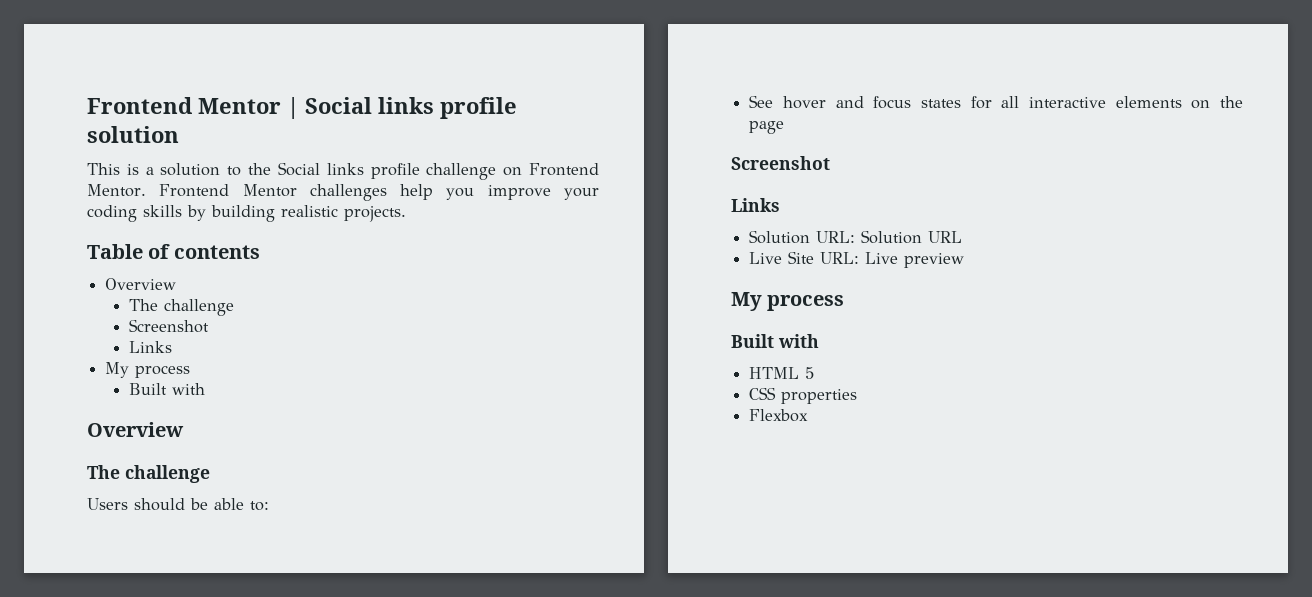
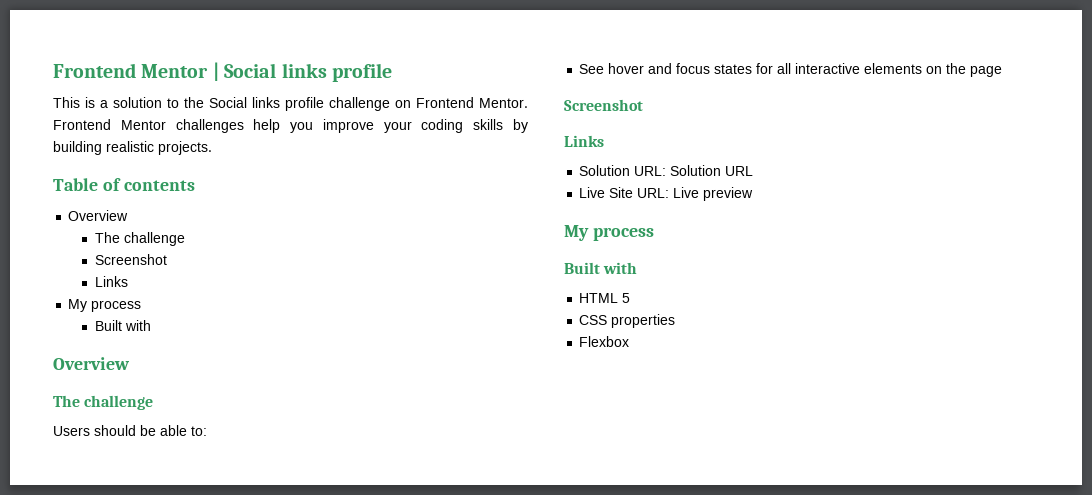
- Frontend Mentor | Social links profile solution
+ Frontend Mentor | Social links profile

